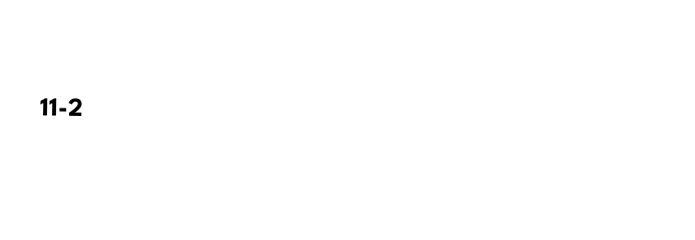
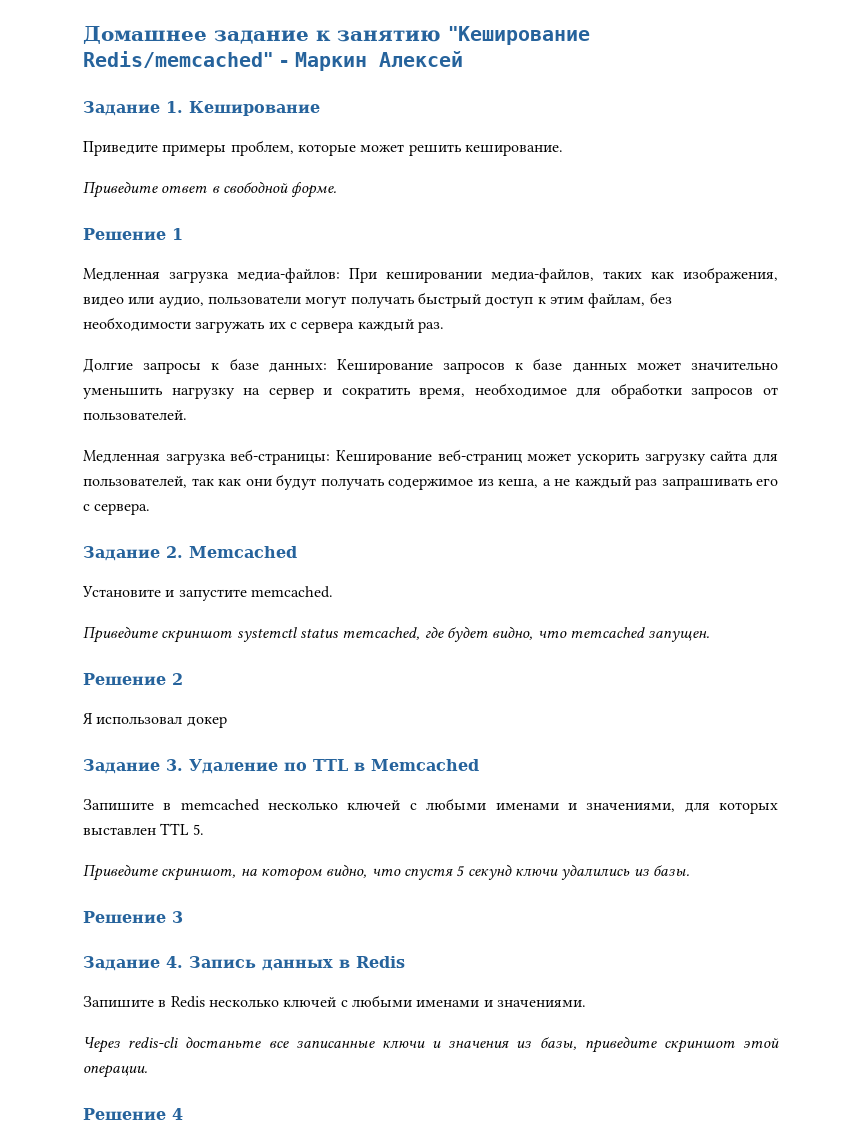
- 11-2
+ Домашнее задание к занятию "Кеширование Redis/memcached" - Маркин Алексей
+ Задание 1. Кеширование
+ Приведите примеры проблем, которые может решить кеширование.
+ Приведите ответ в свободной форме.
+ Решение 1
+ Медленная загрузка медиа-файлов: При кешировании медиа-файлов, таких как изображения, видео или аудио, пользователи могут получать быстрый доступ к этим файлам, без необходимости загружать их с сервера каждый раз.
+ Долгие запросы к базе данных: Кеширование запросов к базе данных может значительно уменьшить нагрузку на сервер и сократить время, необходимое для обработки запросов от пользователей.
+ Медленная загрузка веб-страницы: Кеширование веб-страниц может ускорить загрузку сайта для пользователей, так как они будут получать содержимое из кеша, а не каждый раз запрашивать его с сервера.
+ Задание 2. Memcached
+ Установите и запустите memcached.
+ Приведите скриншот systemctl status memcached, где будет видно, что memcached запущен.
+ Решение 2
+ Я использовал докер
+ Задание 3. Удаление по TTL в Memcached
+ Запишите в memcached несколько ключей с любыми именами и значениями, для которых выставлен TTL 5.
+ Приведите скриншот, на котором видно, что спустя 5 секунд ключи удалились из базы.
+ Решение 3
+ Задание 4. Запись данных в Redis
+ Запишите в Redis несколько ключей с любыми именами и значениями.
+ Через redis-cli достаньте все записанные ключи и значения из базы, приведите скриншот этой операции.
+ Решение 4

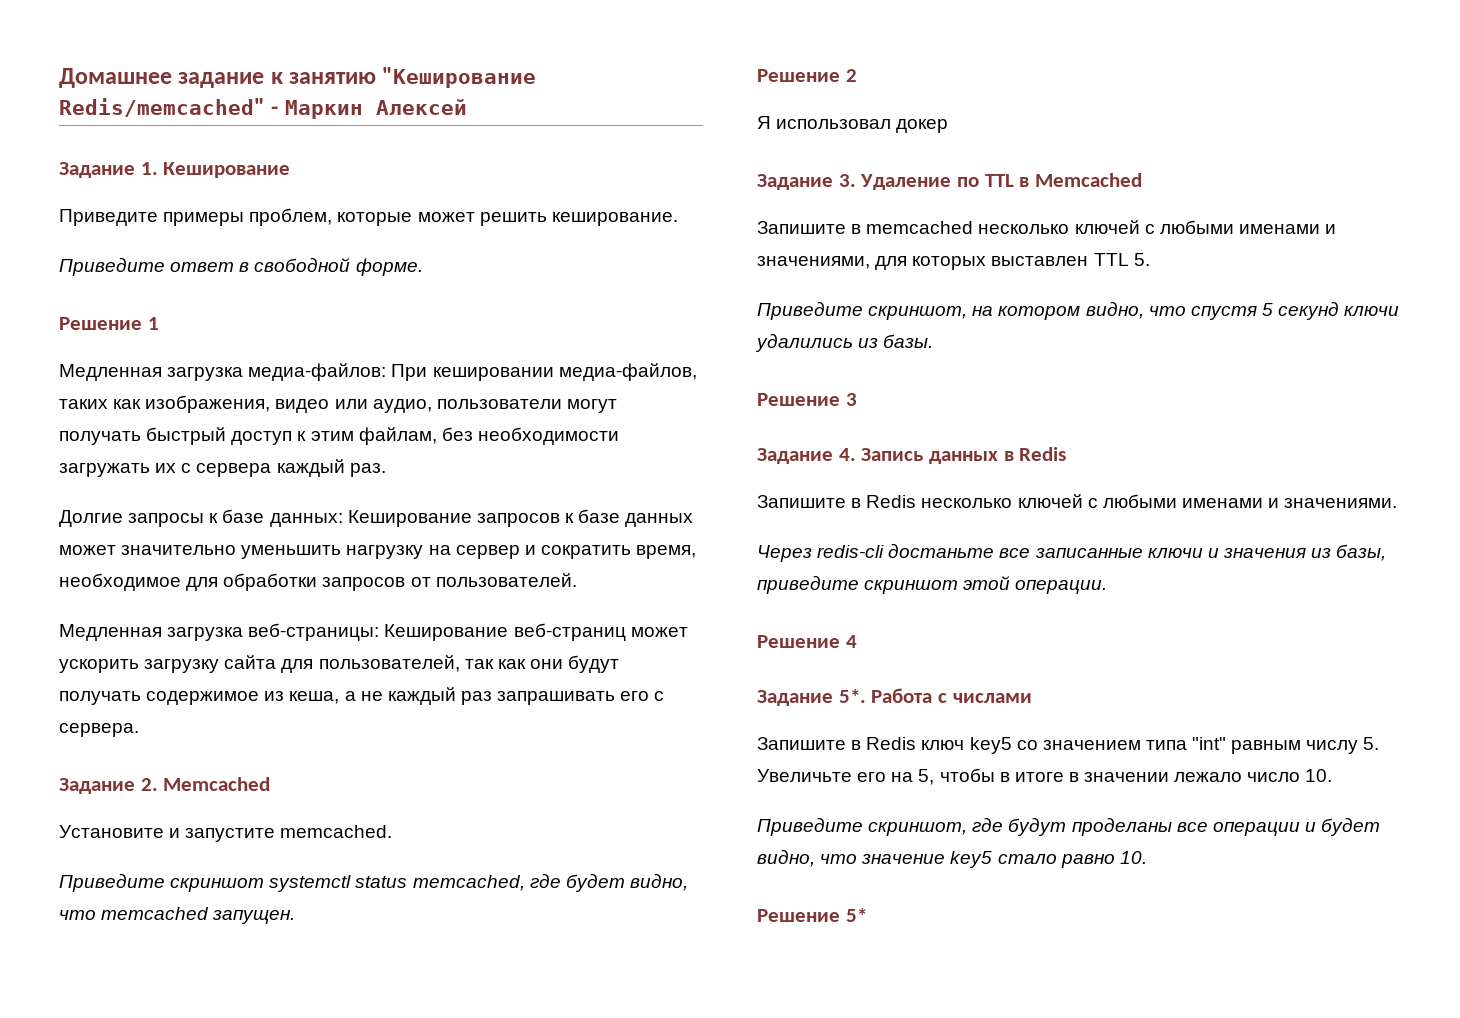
+ Задание 5*. Работа с числами
+ Запишите в Redis ключ key5 со значением типа "int" равным числу 5. Увеличьте его на 5, чтобы в итоге в значении лежало число 10.
+ Приведите скриншот, где будут проделаны все операции и будет видно, что значение key5 стало равно 10.
+ Решение 5*

